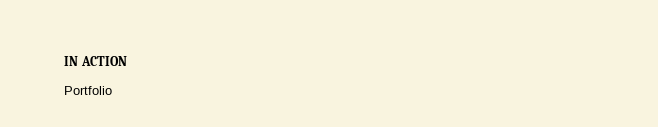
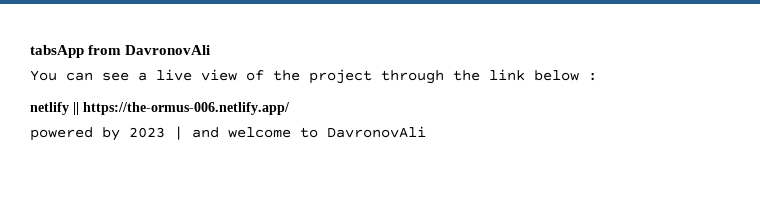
- IN ACTION
- Portfolio
+ tabsApp from DavronovAli
+ You can see a live view of the project through the link below :
+ netlify || https://the-ormus-006.netlify.app/
+ powered by 2023 | and welcome to DavronovAli

